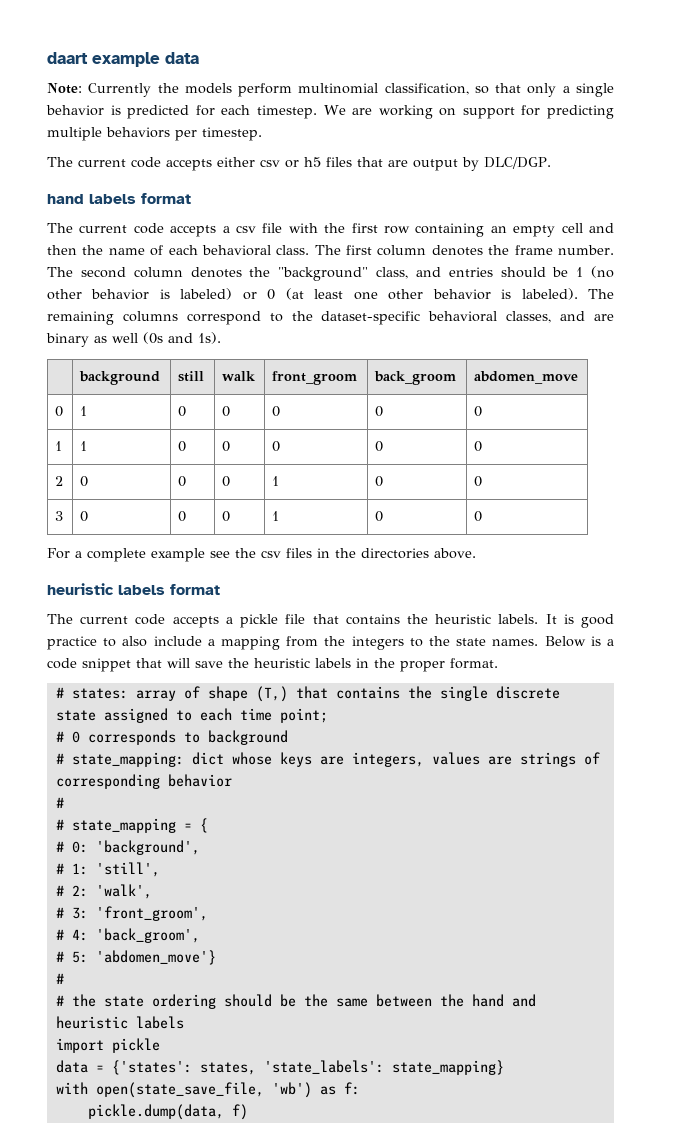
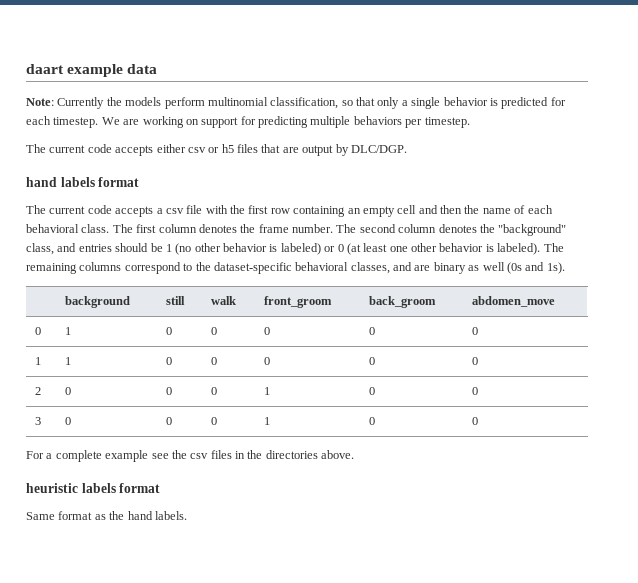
- The current code accepts a pickle file that contains the heuristic labels. It is good practice to also include a mapping from the integers to the state names. Below is a code snippet that will save the heuristic labels in the proper format.
- # states: array of shape (T,) that contains the single discrete state assigned to each time point;
- # 0 corresponds to background
- # state_mapping: dict whose keys are integers, values are strings of corresponding behavior
- #
- # state_mapping = {
- # 0: 'background',
- # 1: 'still',
- # 2: 'walk',
- # 3: 'front_groom',
- # 4: 'back_groom',
- # 5: 'abdomen_move'}
- #
- # the state ordering should be the same between the hand and heuristic labels
- import pickle
- data = {'states': states, 'state_labels': state_mapping}
- with open(state_save_file, 'wb') as f:
- pickle.dump(data, f)
+ Same format as the hand labels.

